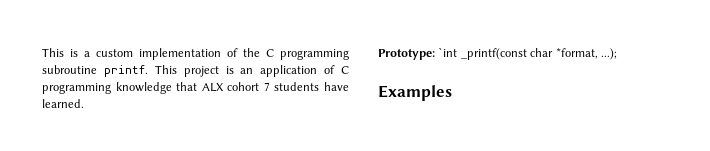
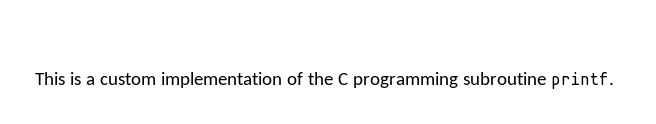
- This project is an application of C programming knowledge that ALX cohort 7 students have learned.
- Prototype: `int _printf(const char *format, ...);
- Examples

